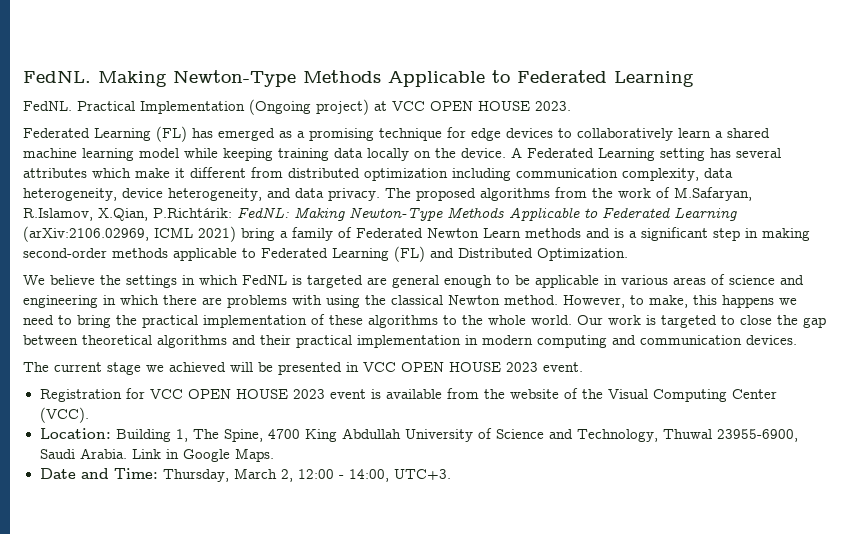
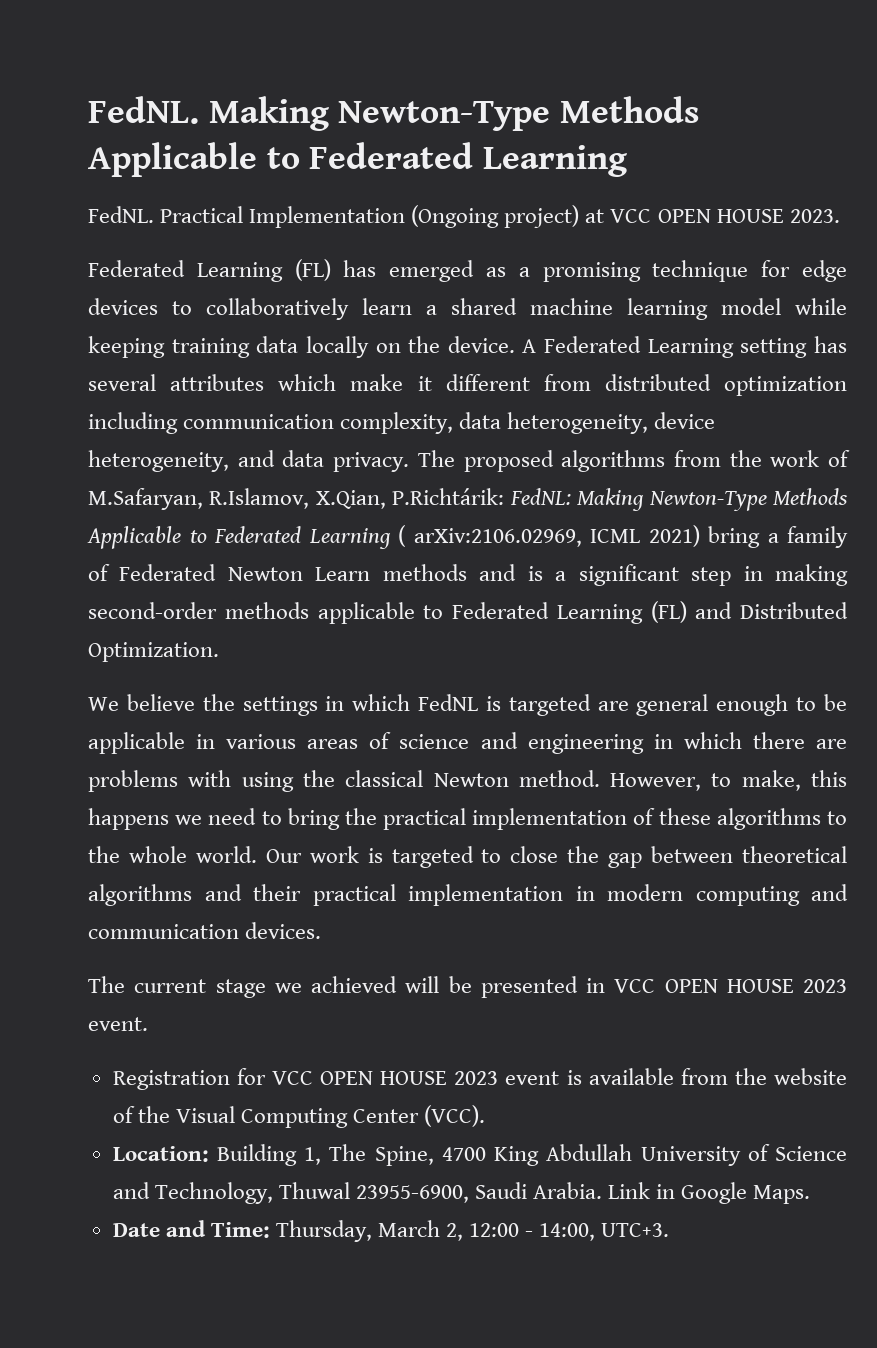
- The proposed algorithms from the work of M.Safaryan, R.Islamov, X.Qian, P.Richtárik: FedNL: Making Newton-Type Methods Applicable to Federated Learning (arXiv:2106.02969, ICML 2021) bring a family of Federated Newton Learn methods and is a significant step in making second-order methods applicable to Federated Learning (FL) and Distributed Optimization.
+ The proposed algorithms from the work of M.Safaryan, R.Islamov, X.Qian, P.Richtárik: FedNL: Making Newton-Type Methods Applicable to Federated Learning ( arXiv:2106.02969, ICML 2021) bring a family of Federated Newton Learn methods and is a significant step in making second-order methods applicable to Federated Learning (FL) and Distributed Optimization.

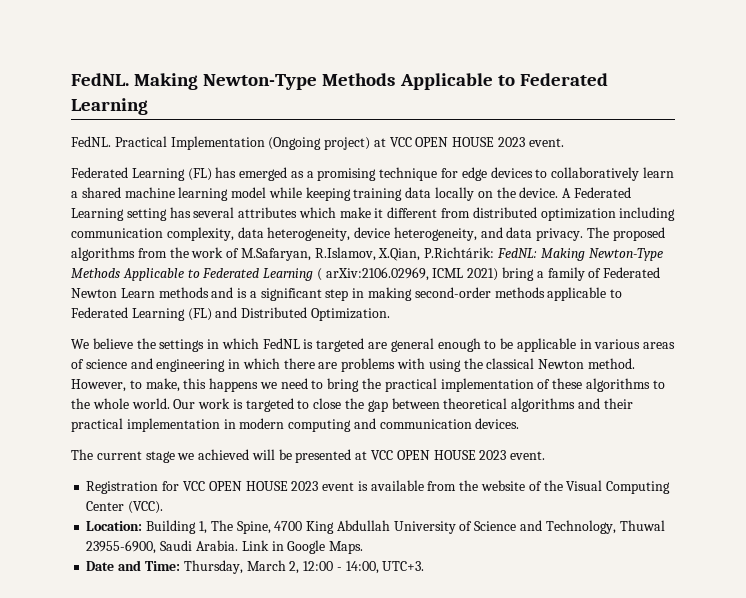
- Practical Implementation (Ongoing project) at VCC OPEN HOUSE 2023.
+ Practical Implementation (Ongoing project) at VCC OPEN HOUSE 2023 event.
- The current stage we achieved will be presented in VCC OPEN HOUSE 2023 event.
+ The current stage we achieved will be presented at VCC OPEN HOUSE 2023 event.

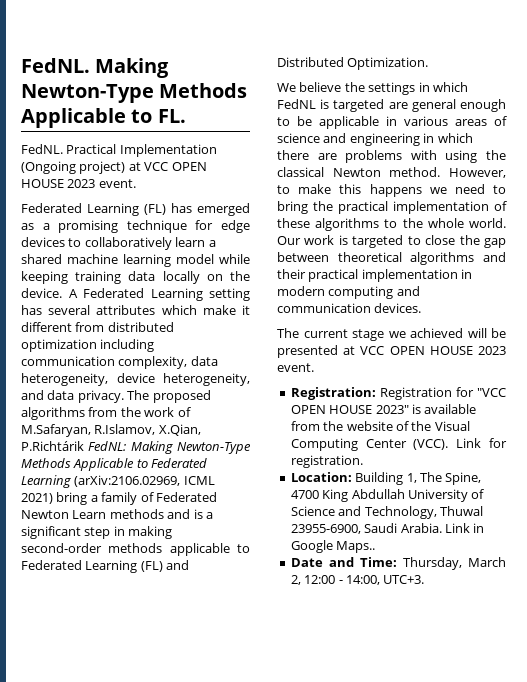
- FedNL. Making Newton-Type Methods Applicable to Federated Learning
+ FedNL. Making Newton-Type Methods Applicable to FL.
- The proposed algorithms from the work of M.Safaryan, R.Islamov, X.Qian, P.Richtárik: FedNL: Making Newton-Type Methods Applicable to Federated Learning ( arXiv:2106.02969, ICML 2021) bring a family of Federated Newton Learn methods and is a significant step in making second-order methods applicable to Federated Learning (FL) and Distributed Optimization.
+ The proposed algorithms from the work of M.Safaryan, R.Islamov, X.Qian, P.Richtárik FedNL: Making Newton-Type Methods Applicable to Federated Learning (arXiv:2106.02969, ICML 2021) bring a family of Federated Newton Learn methods and is a significant step in making second-order methods applicable to Federated Learning (FL) and Distributed Optimization.
- However, to make, this happens we need to bring the practical implementation of these algorithms to the whole world.
+ However, to make this happens we need to bring the practical implementation of these algorithms to the whole world.
- Registration for VCC OPEN HOUSE 2023 event is available from the website of the Visual Computing Center (VCC).
+ Registration: Registration for "VCC OPEN HOUSE 2023" is available from the website of the Visual Computing Center (VCC). Link for registration.
- Link in Google Maps.
+ Link in Google Maps..

